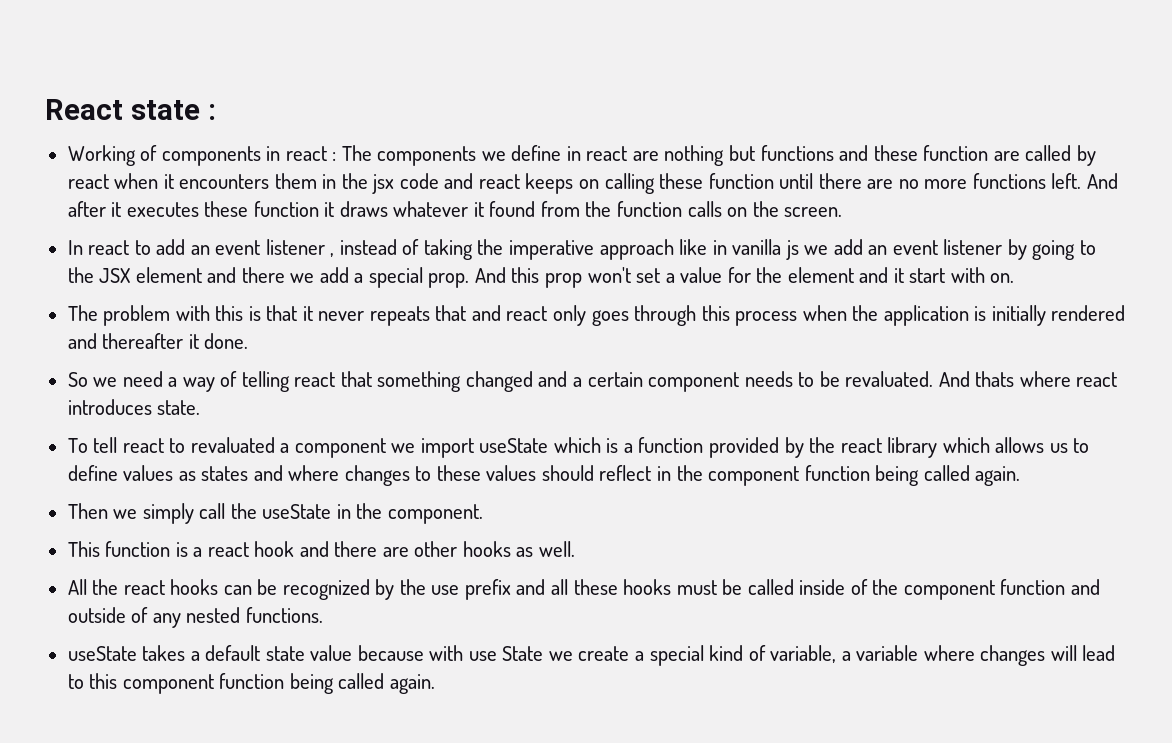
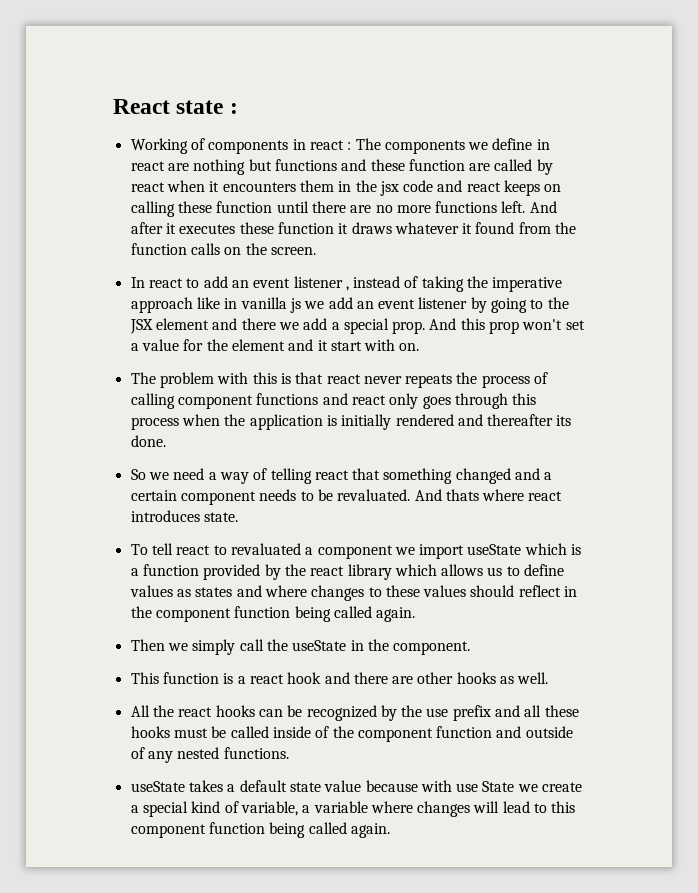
- The problem with this is that it never repeats that and react only goes through this process when the application is initially rendered and thereafter it done.
+ The problem with this is that react never repeats the process of calling component functions and react only goes through this process when the application is initially rendered and thereafter its done.

